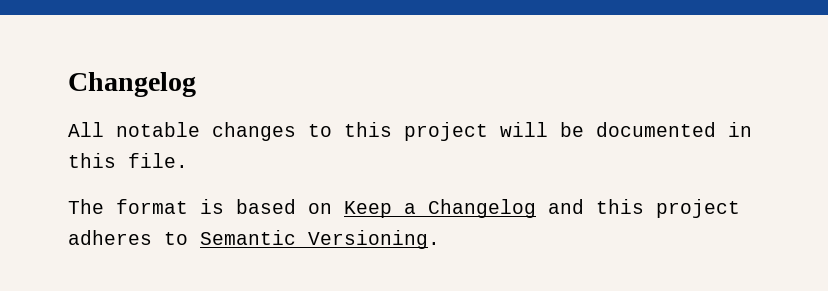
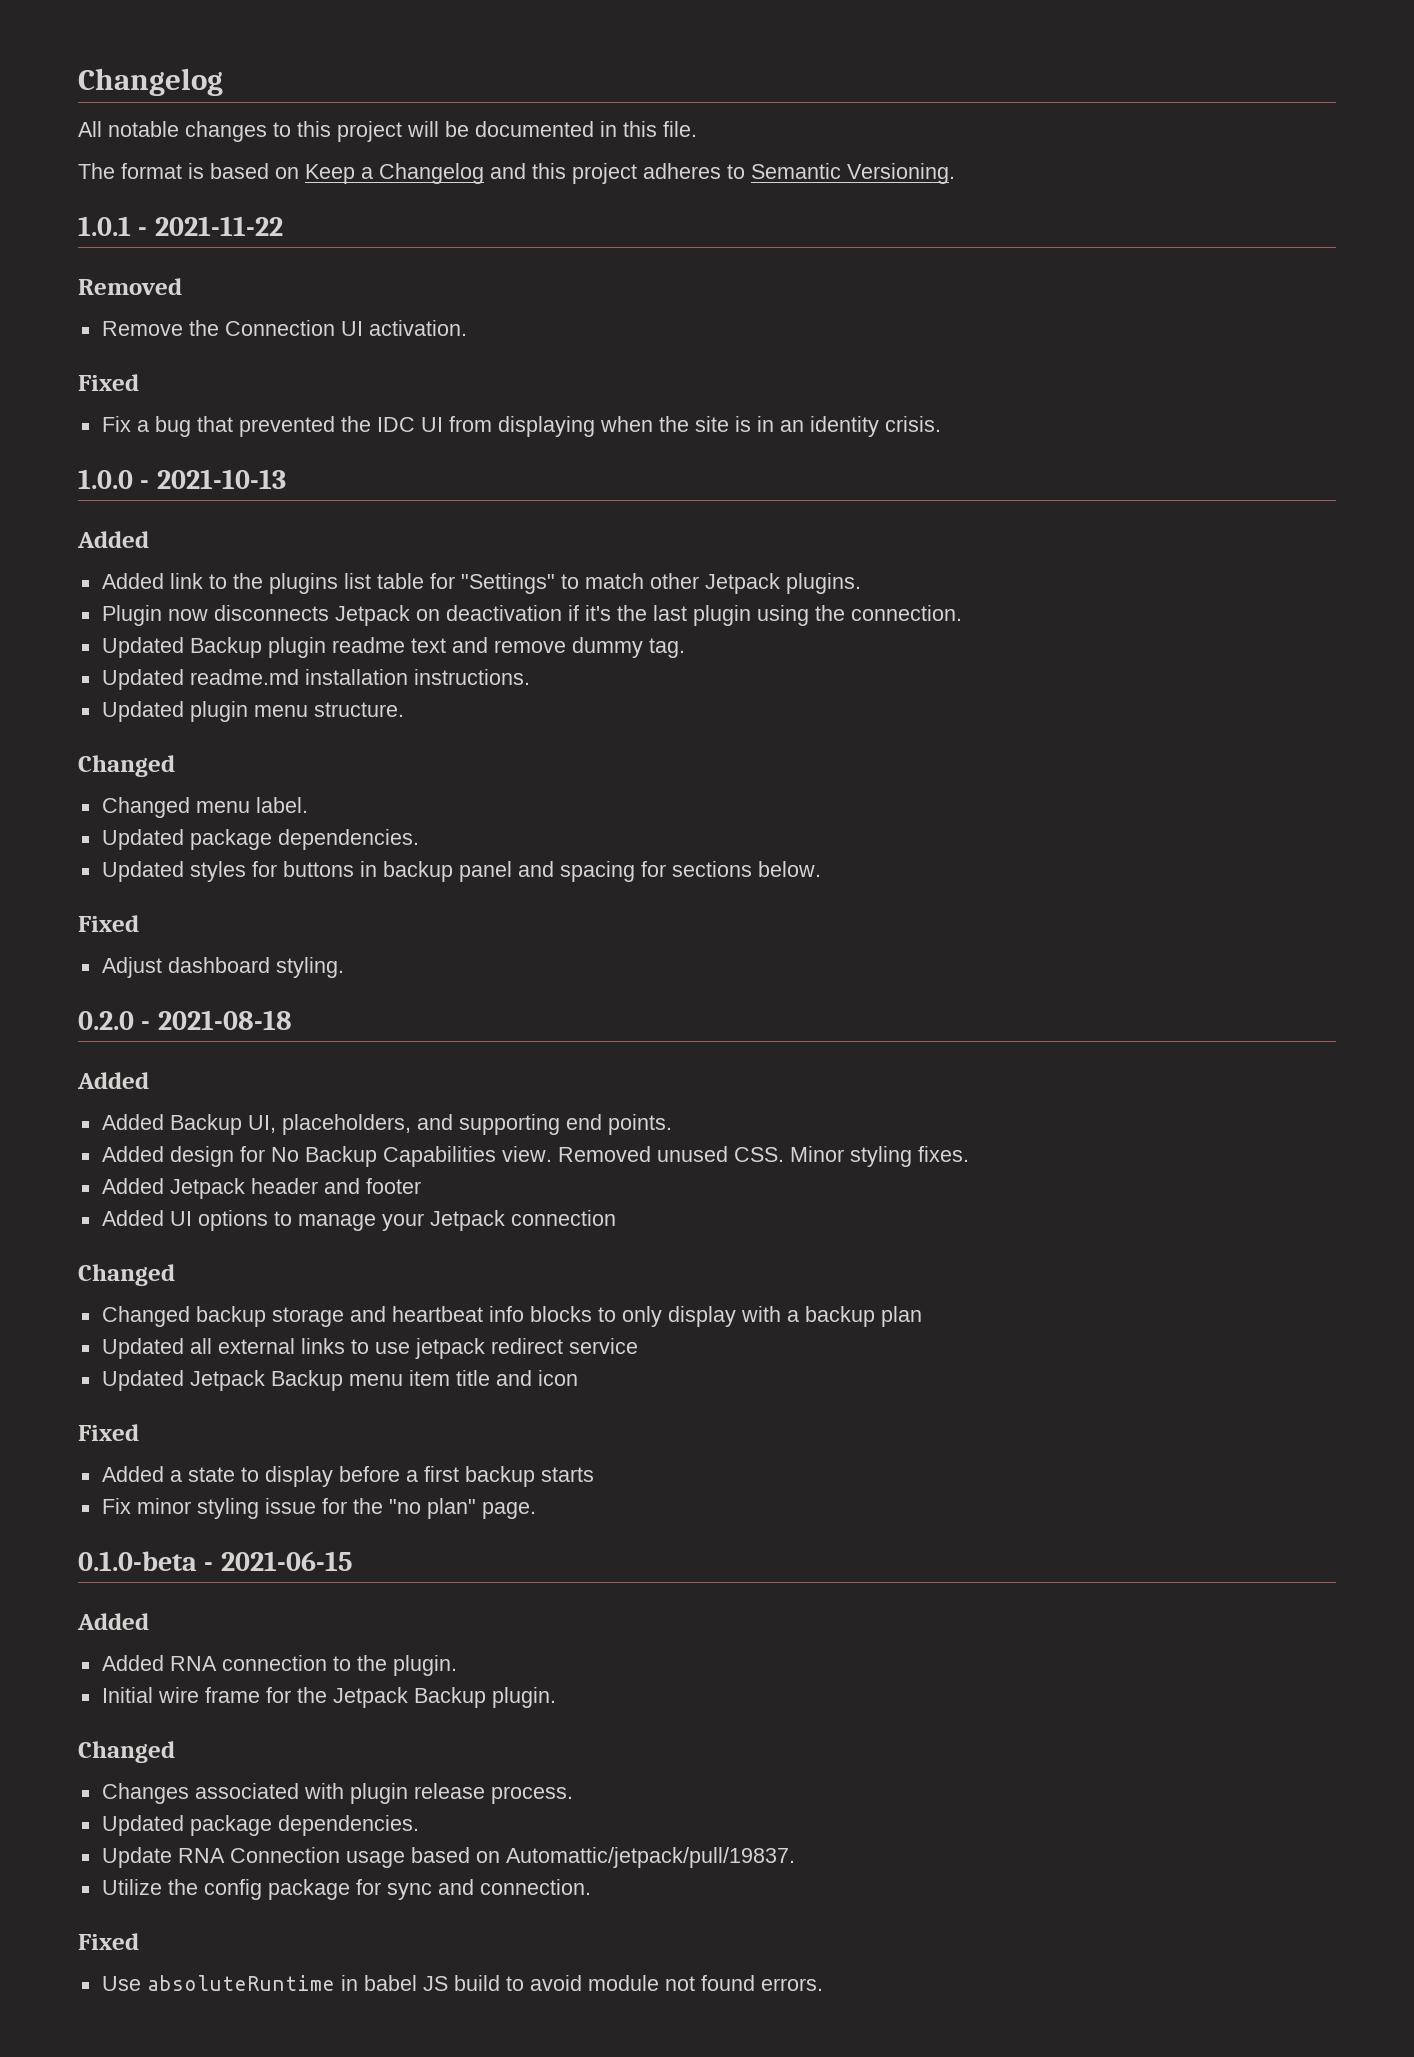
+ 1.0.1 - 2021-11-22
+ Removed
+ Remove the Connection UI activation.
+ Fixed
+ Fix a bug that prevented the IDC UI from displaying when the site is in an identity crisis.
+ 1.0.0 - 2021-10-13
+ Added
+ Added link to the plugins list table for "Settings" to match other Jetpack plugins.
+ Plugin now disconnects Jetpack on deactivation if it's the last plugin using the connection.
+ Updated Backup plugin readme text and remove dummy tag.
+ Updated readme.md installation instructions.
+ Updated plugin menu structure.
+ Changed
+ Changed menu label.
+ Updated package dependencies.
+ Updated styles for buttons in backup panel and spacing for sections below.
+ Fixed
+ Adjust dashboard styling.
+ 0.2.0 - 2021-08-18
+ Added
+ Added Backup UI, placeholders, and supporting end points.
+ Added design for No Backup Capabilities view. Removed unused CSS. Minor styling fixes.
+ Added Jetpack header and footer
+ Added UI options to manage your Jetpack connection
+ Changed
+ Changed backup storage and heartbeat info blocks to only display with a backup plan
+ Updated all external links to use jetpack redirect service
+ Updated Jetpack Backup menu item title and icon
+ Fixed
+ Added a state to display before a first backup starts
+ Fix minor styling issue for the "no plan" page.
+ 0.1.0-beta - 2021-06-15
+ Added
+ Added RNA connection to the plugin.
+ Initial wire frame for the Jetpack Backup plugin.
+ Changed
+ Changes associated with plugin release process.
+ Updated package dependencies.
+ Update RNA Connection usage based on Automattic/jetpack/pull/19837.
+ Utilize the config package for sync and connection.
+ Fixed
+ Use absoluteRuntime in babel JS build to avoid module not found errors.

